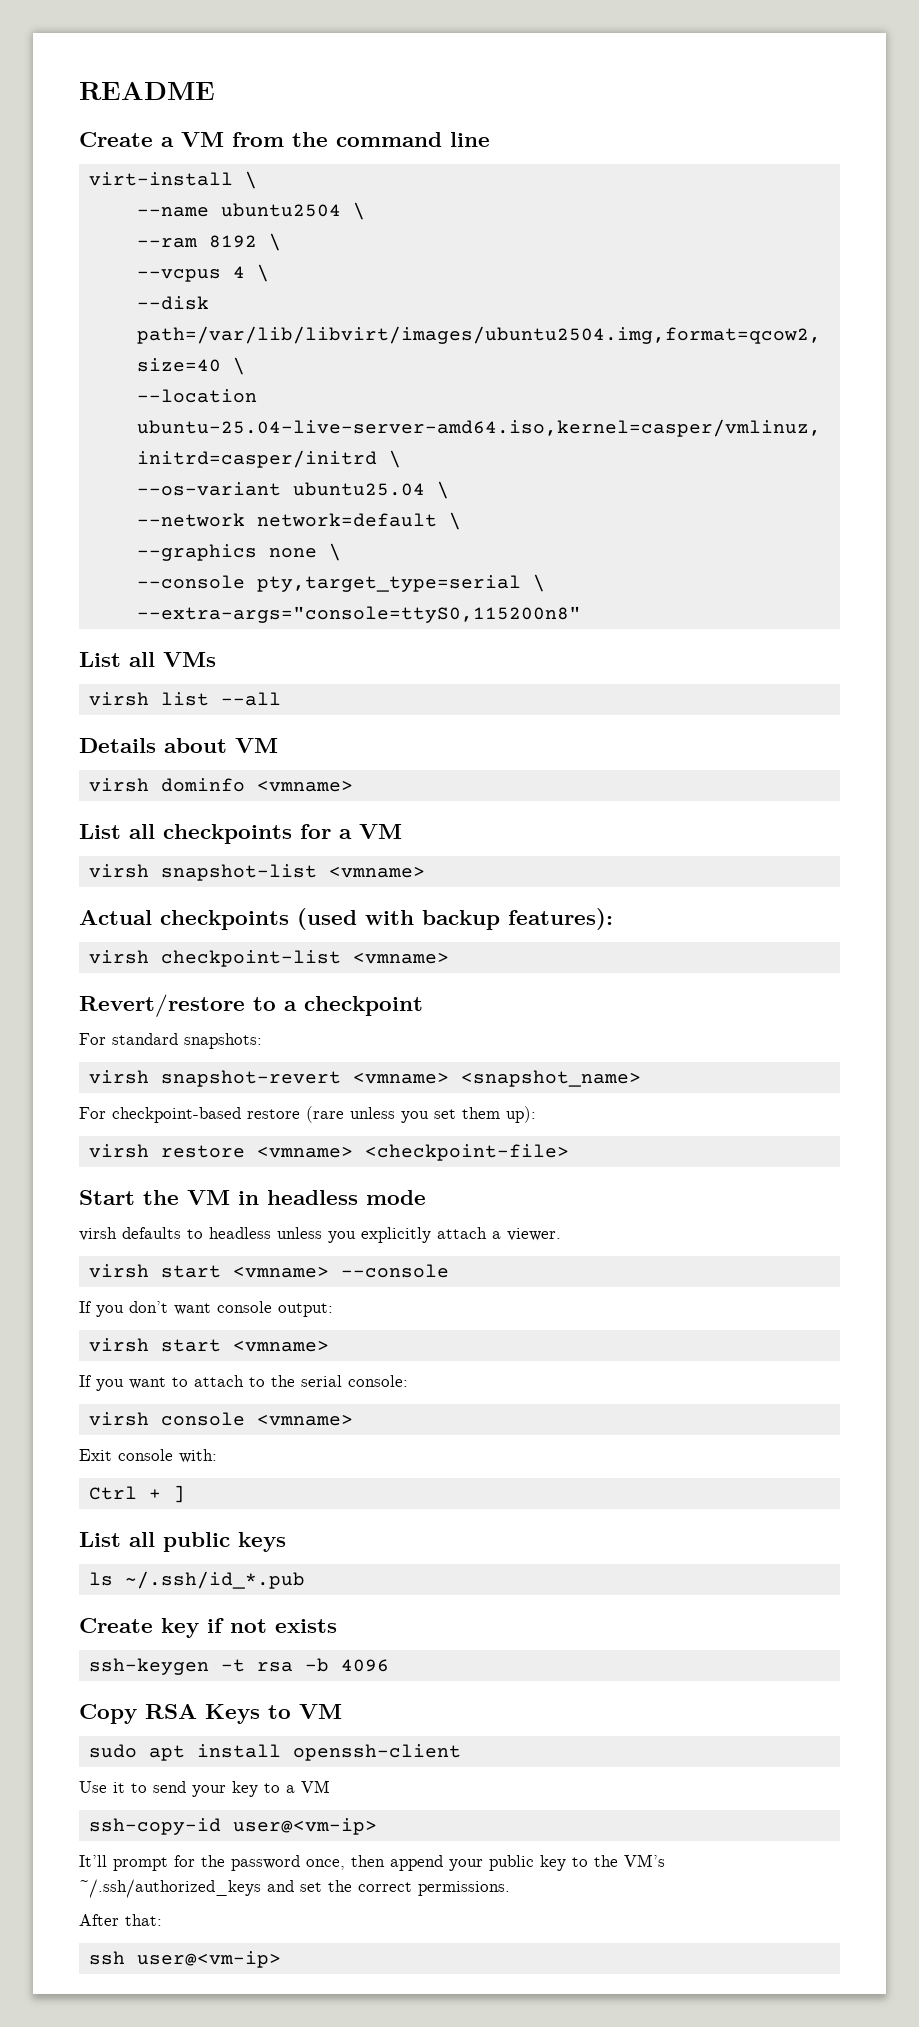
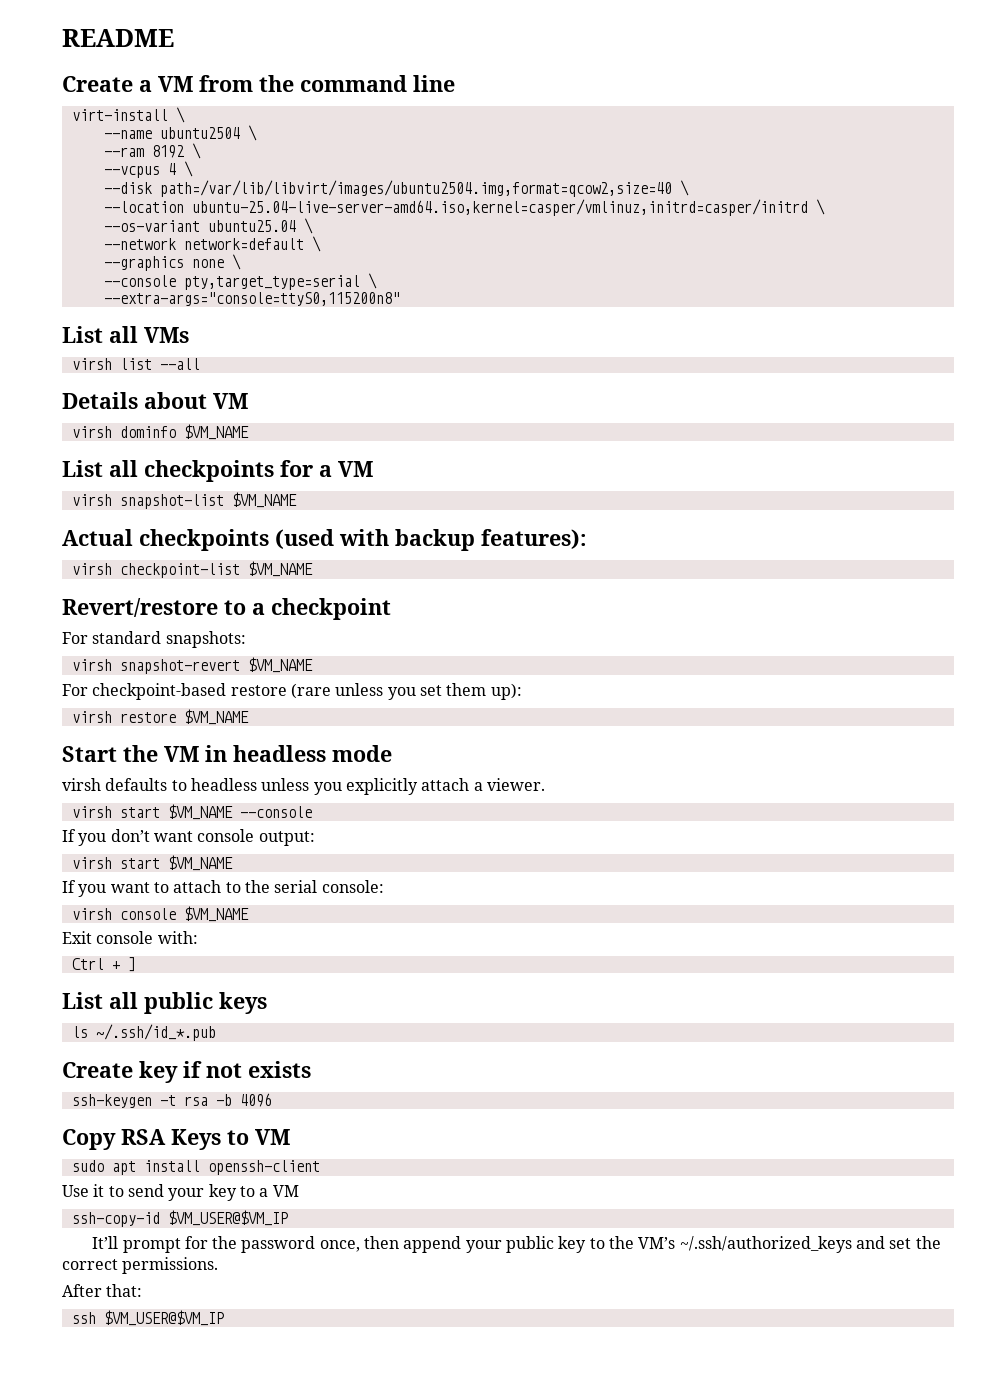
- virsh dominfo <vmname>
+ virsh dominfo $VM_NAME
- virsh snapshot-list <vmname>
+ virsh snapshot-list $VM_NAME
- virsh checkpoint-list <vmname>
+ virsh checkpoint-list $VM_NAME
- virsh snapshot-revert <vmname> <snapshot_name>
+ virsh snapshot-revert $VM_NAME
- virsh restore <vmname> <checkpoint-file>
+ virsh restore $VM_NAME
- virsh start <vmname> --console
+ virsh start $VM_NAME --console
  If you don’t want console output:
- virsh start <vmname>
+ virsh start $VM_NAME
- virsh console <vmname>
+ virsh console $VM_NAME
- ssh-copy-id user@<vm-ip>
+ ssh-copy-id $VM_USER@$VM_IP
- ssh user@<vm-ip>
+ ssh $VM_USER@$VM_IP

